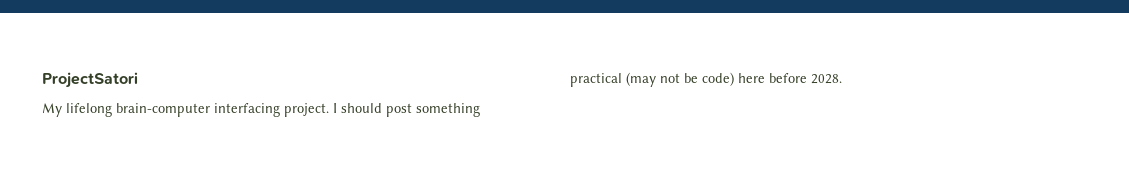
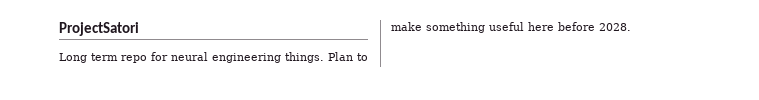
- My lifelong brain-computer interfacing project. I should post something practical (may not be code) here before 2028.
+ Long term repo for neural engineering things. Plan to make something useful here before 2028.

